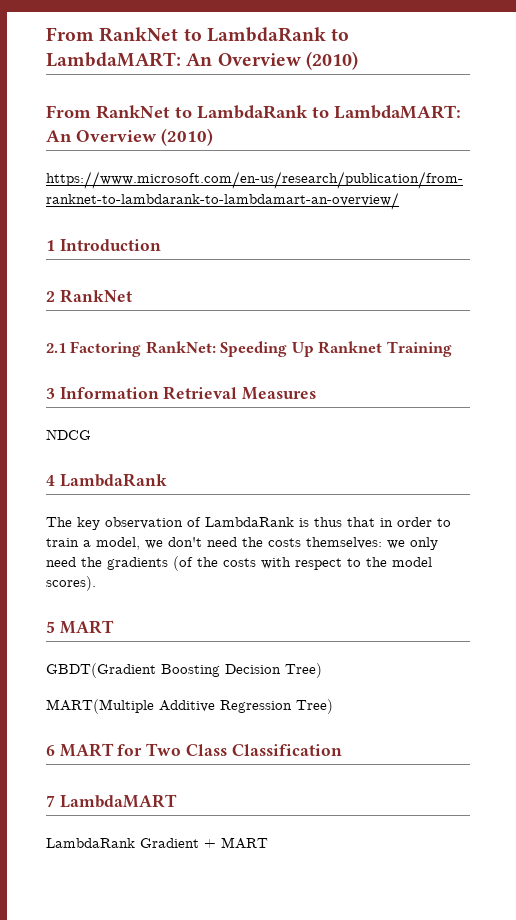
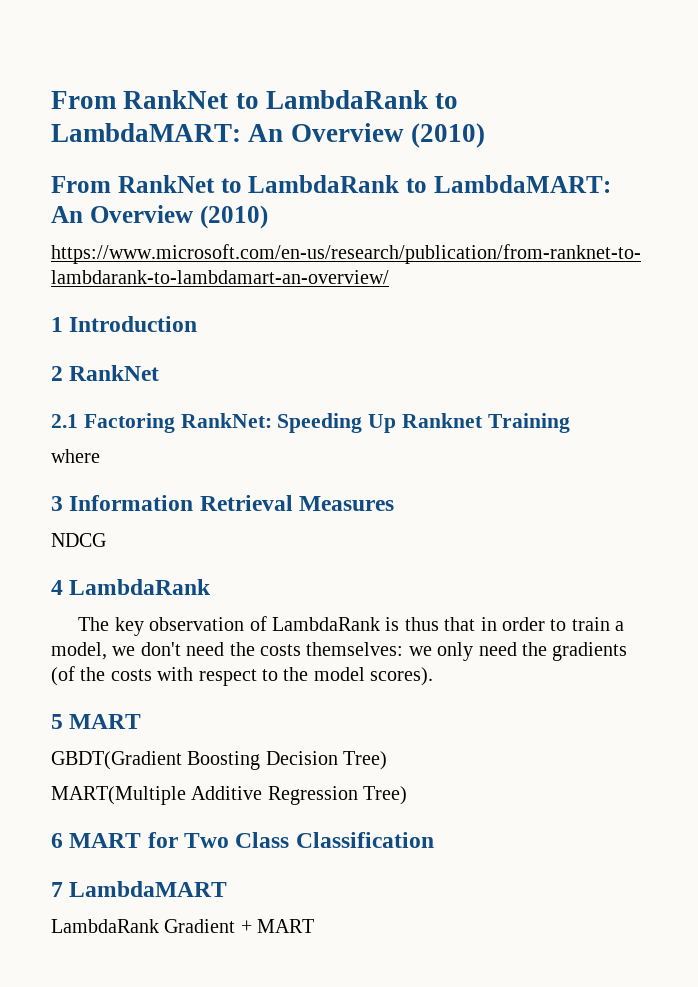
+ where

